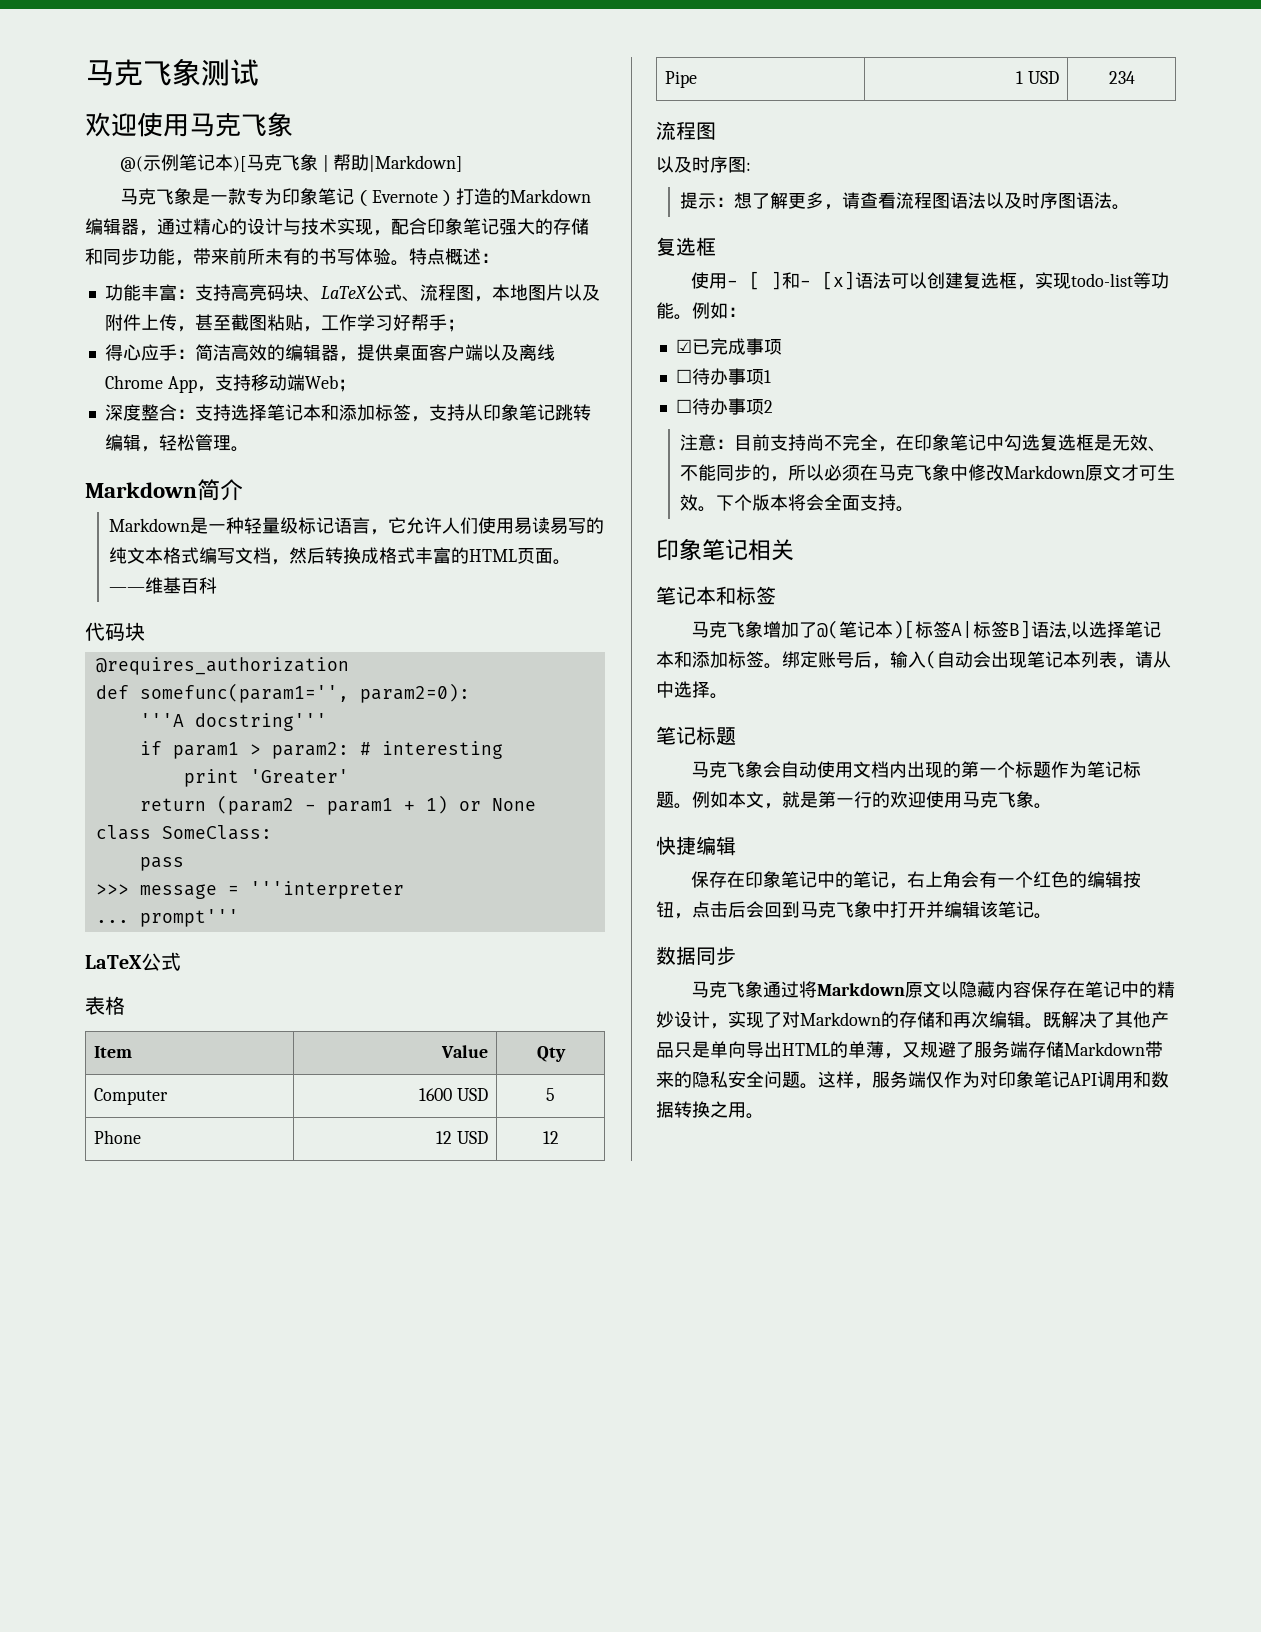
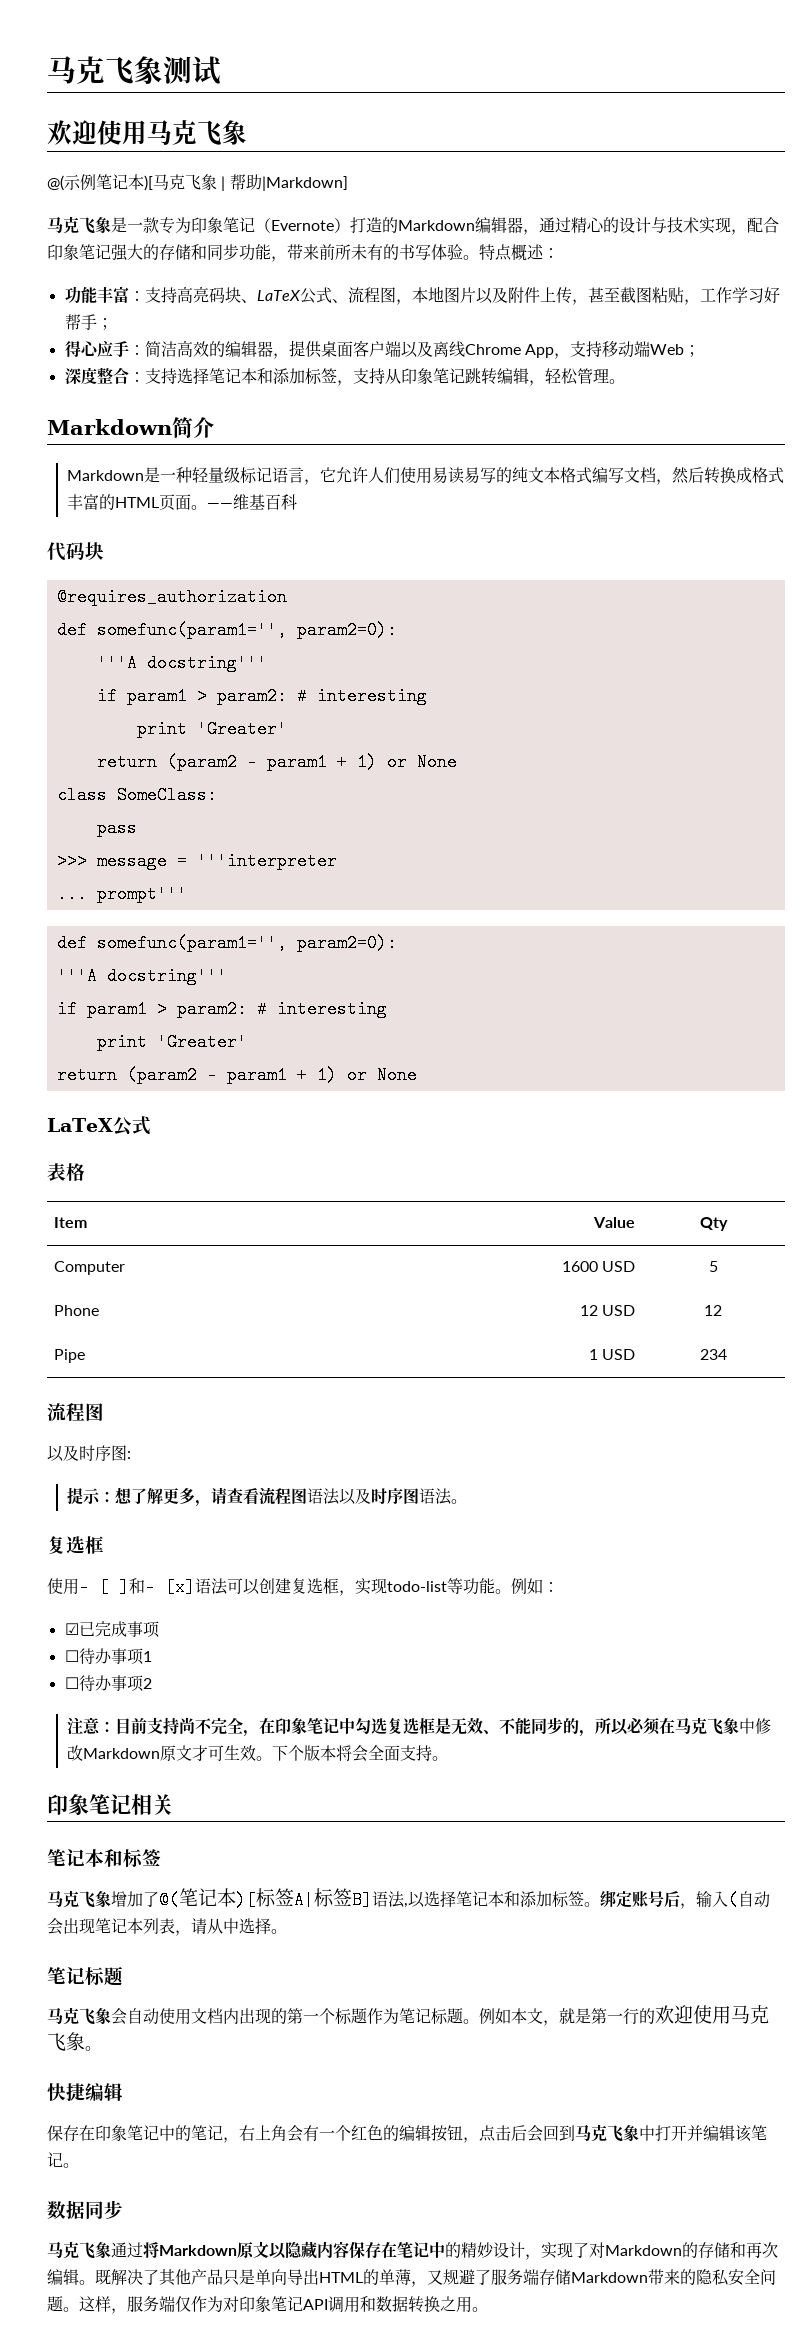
  ... prompt'''
+ def somefunc(param1='', param2=0):
+ '''A docstring'''
+ if param1 > param2: # interesting
+ print 'Greater'
+ return (param2 - param1 + 1) or None

